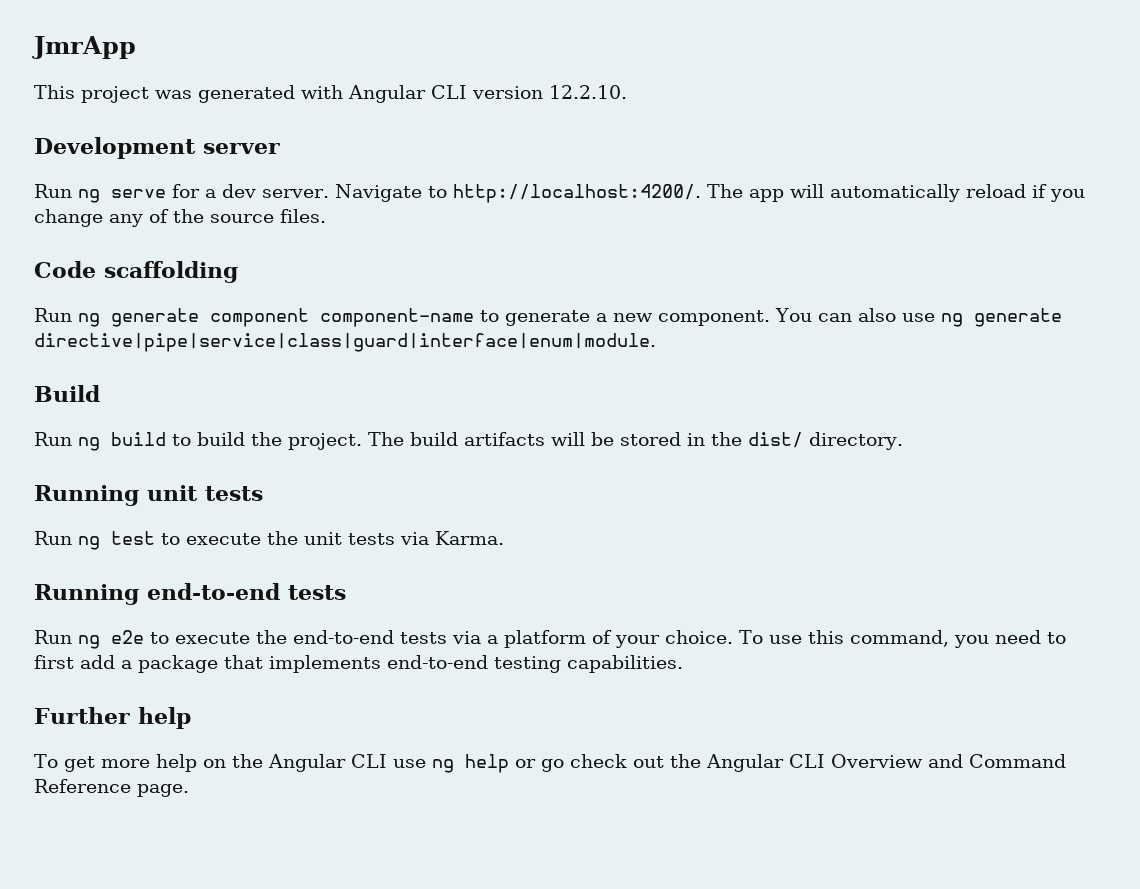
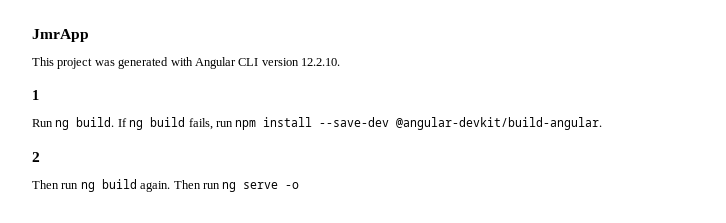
- Development server
- Run ng serve for a dev server. Navigate to http://localhost:4200/. The app will automatically reload if you change any of the source files.
- Code scaffolding
- Run ng generate component component-name to generate a new component. You can also use ng generate directive|pipe|service|class|guard|interface|enum|module.
- Build
- Run ng build to build the project. The build artifacts will be stored in the dist/ directory.
- Running unit tests
- Run ng test to execute the unit tests via Karma.
- Running end-to-end tests
- Run ng e2e to execute the end-to-end tests via a platform of your choice. To use this command, you need to first add a package that implements end-to-end testing capabilities.
- Further help
- To get more help on the Angular CLI use ng help or go check out the Angular CLI Overview and Command Reference page.
+ 1
+ Run ng build. If ng build fails, run npm install --save-dev @angular-devkit/build-angular.
+ 2
+ Then run ng build again. Then run ng serve -o

